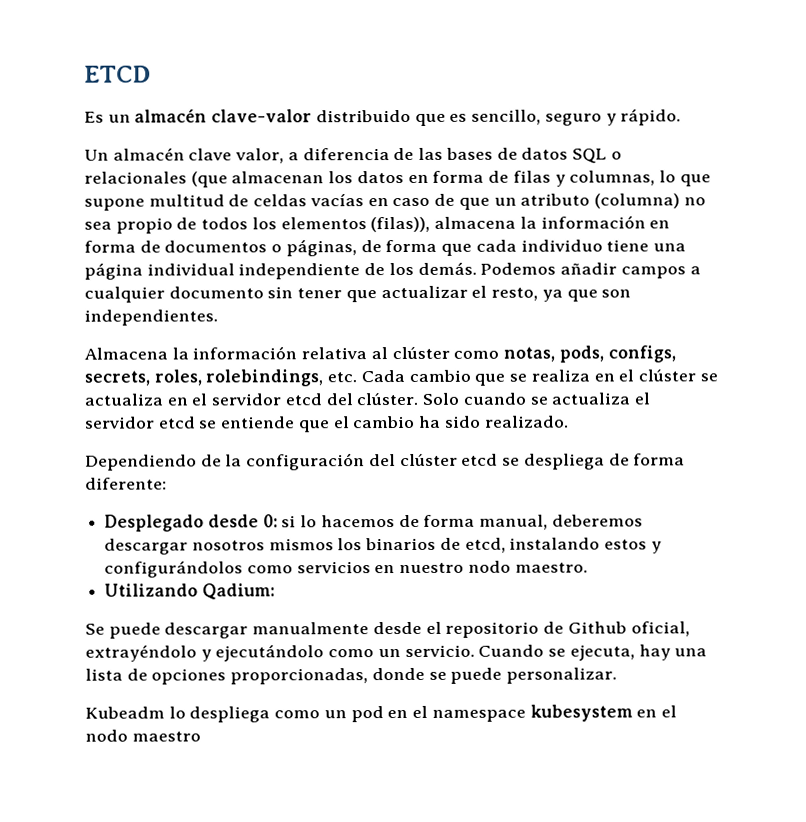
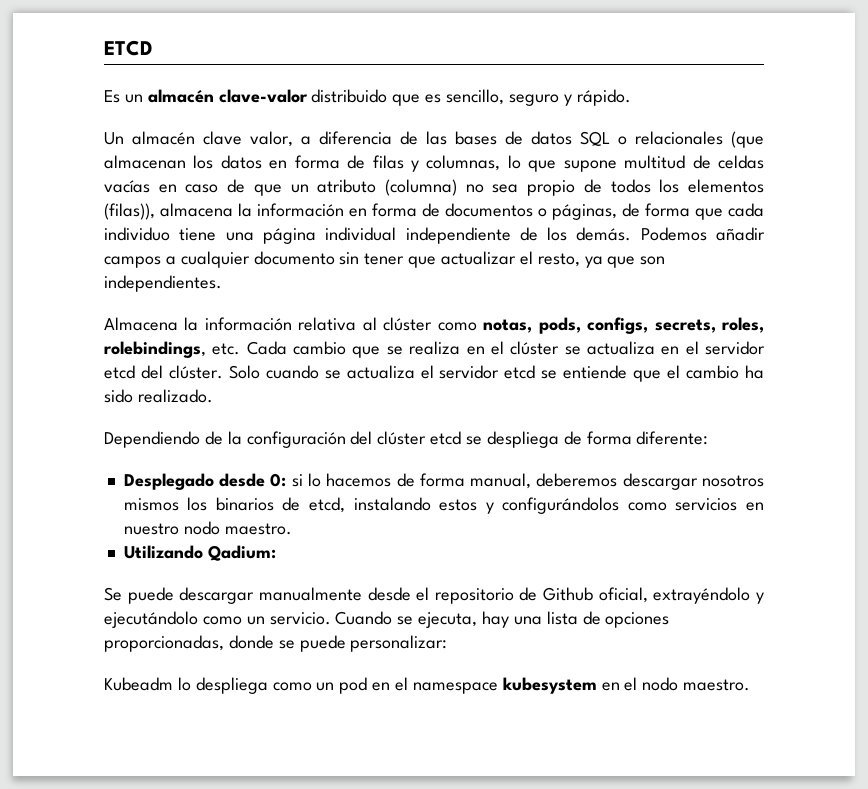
- Cuando se ejecuta, hay una lista de opciones proporcionadas, donde se puede personalizar.
+ Cuando se ejecuta, hay una lista de opciones proporcionadas, donde se puede personalizar:
- Kubeadm lo despliega como un pod en el namespace kubesystem en el nodo maestro
+ Kubeadm lo despliega como un pod en el namespace kubesystem en el nodo maestro.

